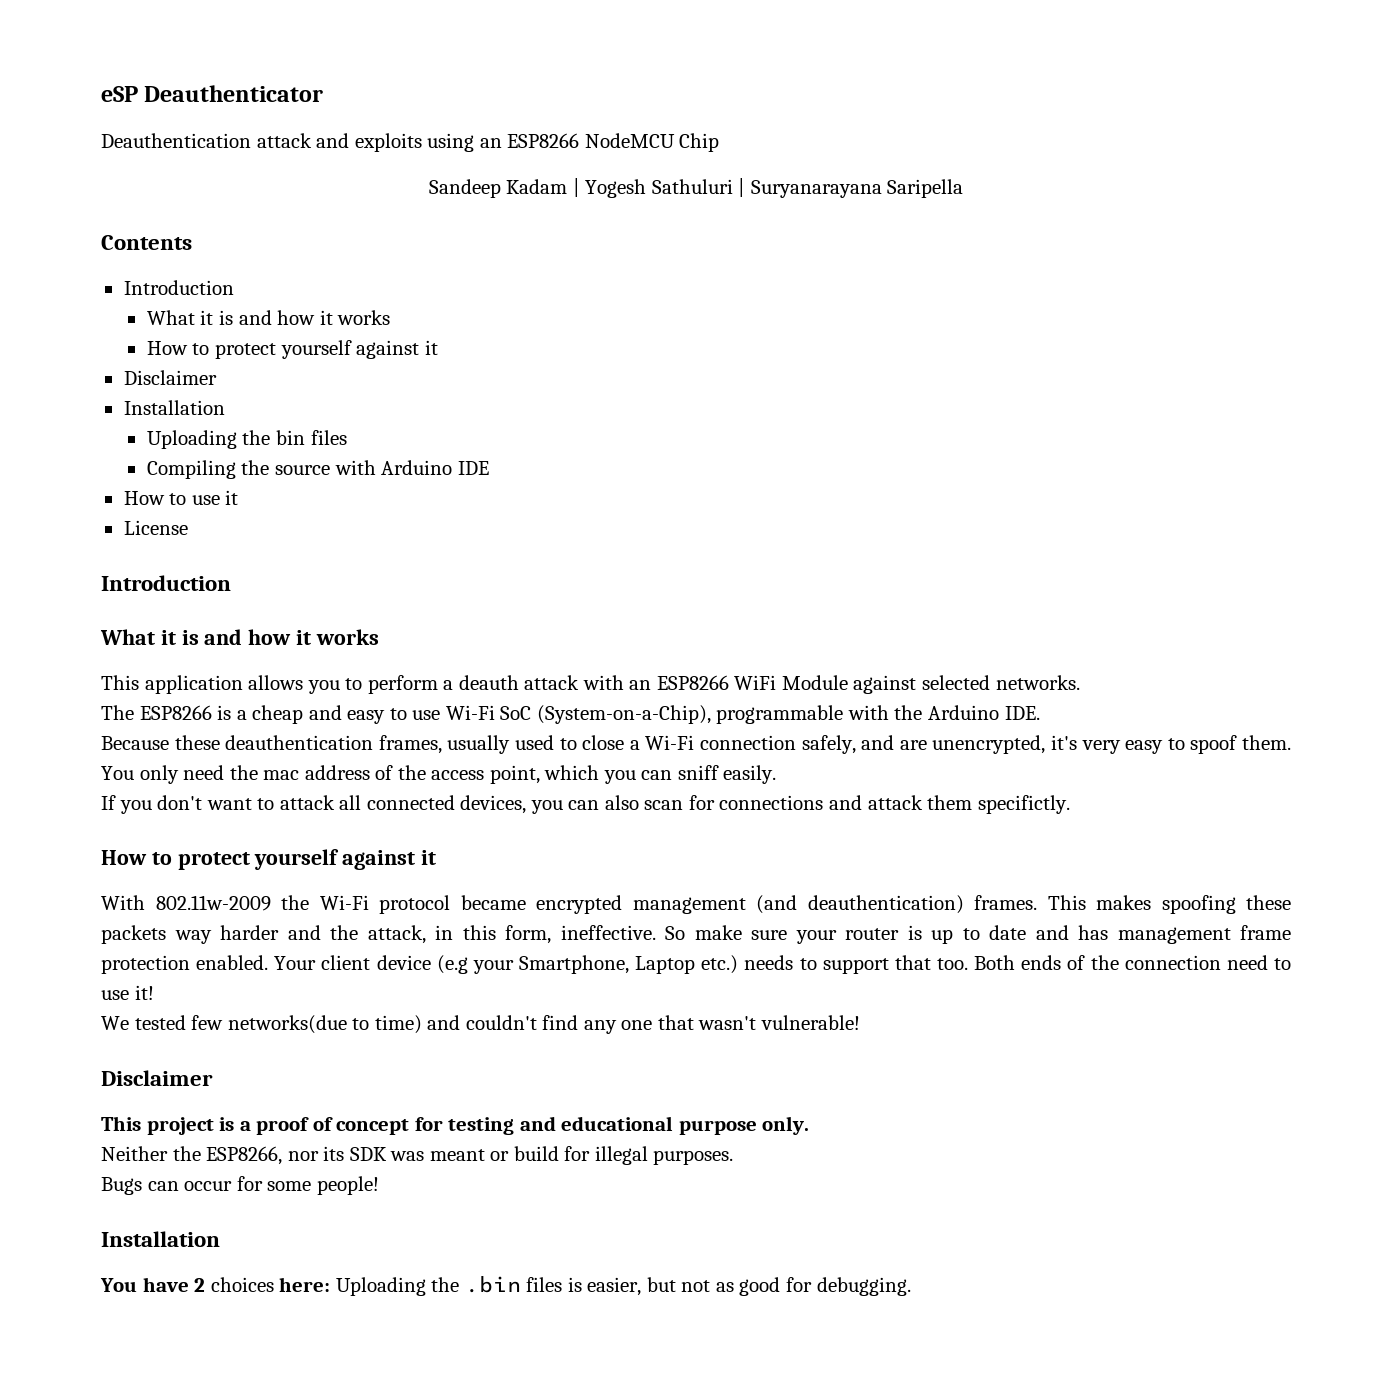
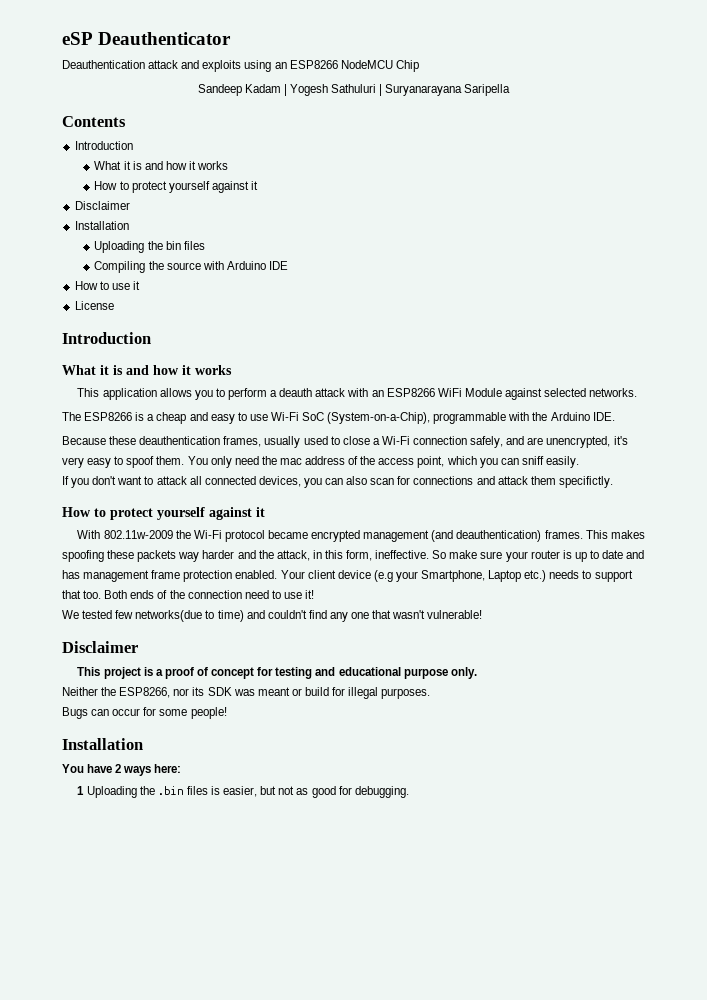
- You have 2 choices here: Uploading the .bin files is easier, but not as good for debugging.
+ You have 2 ways here:
+ 1 Uploading the .bin files is easier, but not as good for debugging.

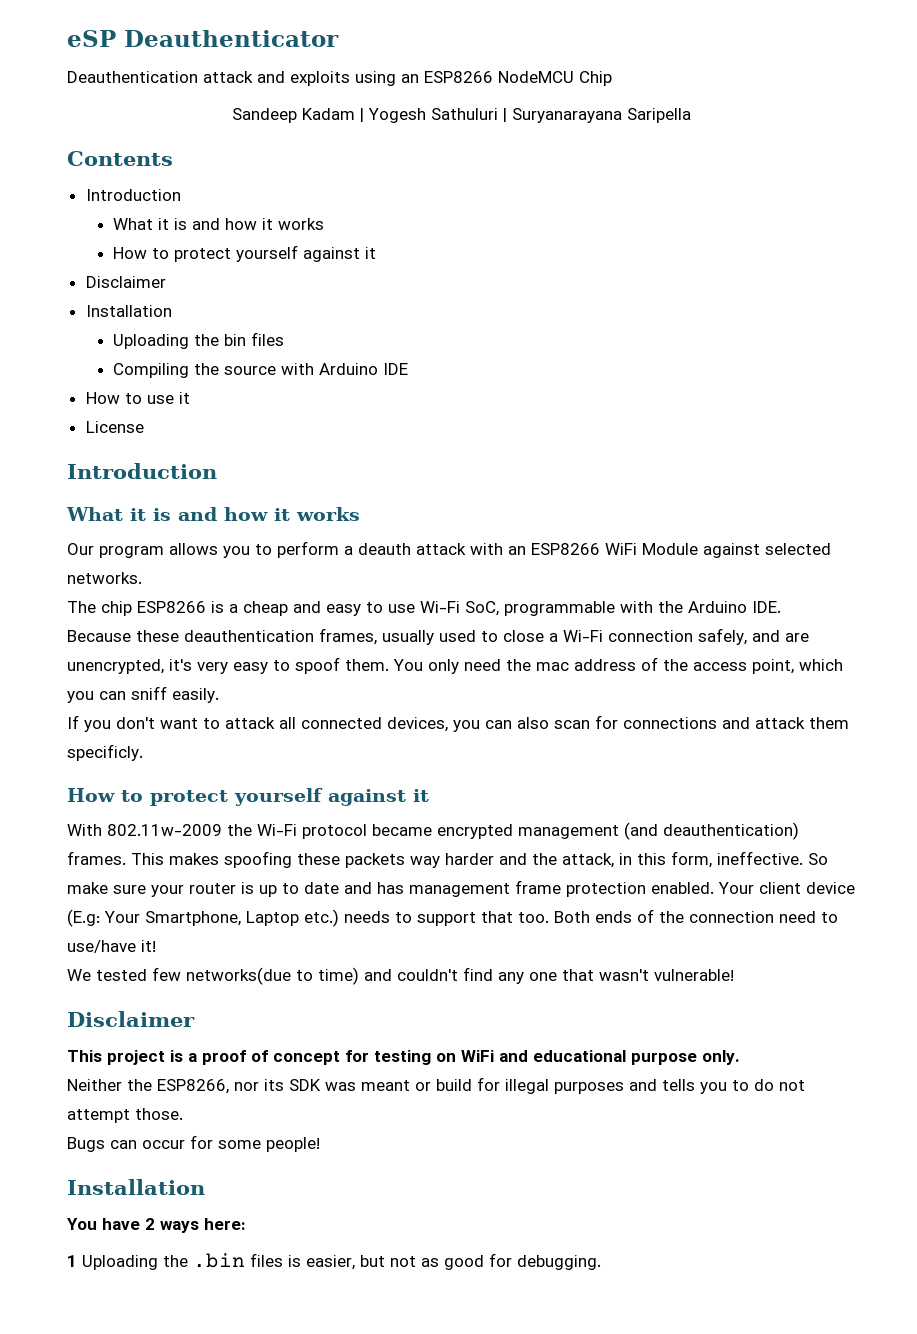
- This application allows you to perform a deauth attack with an ESP8266 WiFi Module against selected networks.
+ Our program allows you to perform a deauth attack with an ESP8266 WiFi Module against selected networks.
- The ESP8266 is a cheap and easy to use Wi-Fi SoC (System-on-a-Chip), programmable with the Arduino IDE.
+ The chip ESP8266 is a cheap and easy to use Wi-Fi SoC, programmable with the Arduino IDE.
- If you don't want to attack all connected devices, you can also scan for connections and attack them specifictly.
+ If you don't want to attack all connected devices, you can also scan for connections and attack them specificly.
- Your client device (e.g your Smartphone, Laptop etc.) needs to support that too.
+ Your client device (E.g: Your Smartphone, Laptop etc.) needs to support that too.
- Both ends of the connection need to use it!
+ Both ends of the connection need to use/have it!
- This project is a proof of concept for testing and educational purpose only.
+ This project is a proof of concept for testing on WiFi and educational purpose only.
- Neither the ESP8266, nor its SDK was meant or build for illegal purposes.
+ Neither the ESP8266, nor its SDK was meant or build for illegal purposes and tells you to do not attempt those.

